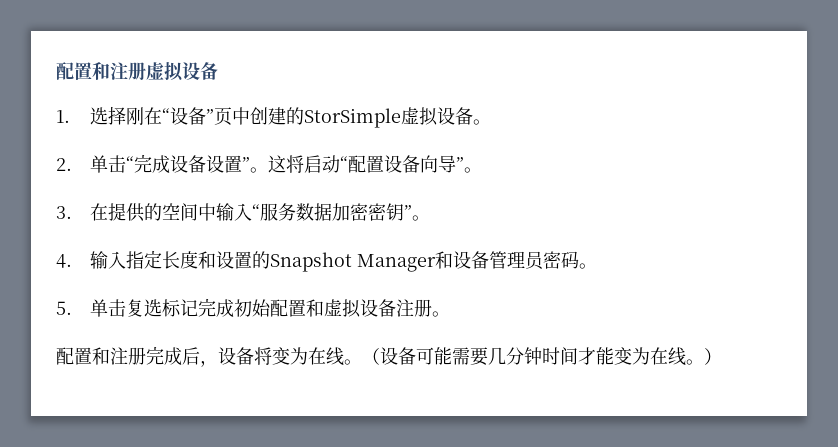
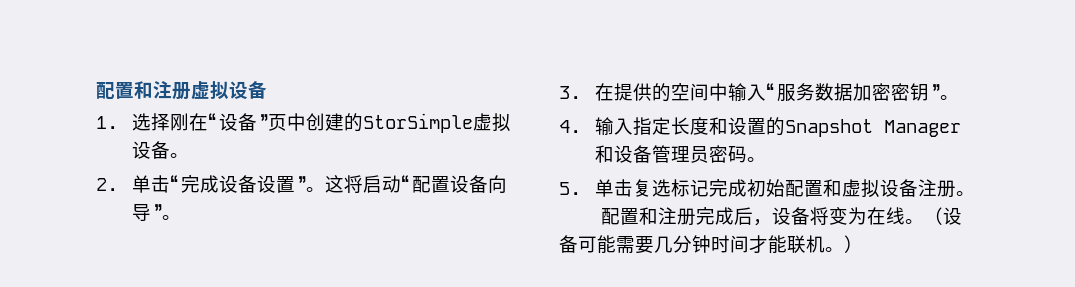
- （设备可能需要几分钟时间才能变为在线。）
+ （设备可能需要几分钟时间才能联机。）

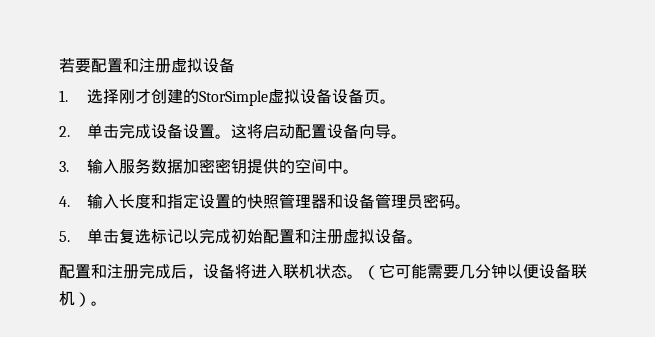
- 配置和注册虚拟设备
+ 若要配置和注册虚拟设备
- 1.选择刚在“设备”页中创建的StorSimple虚拟设备。
+ 1.选择刚才创建的StorSimple虚拟设备设备页。
- 2.单击“完成设备设置”。
+ 2.单击完成设备设置。
- 这将启动“配置设备向导”。
+ 这将启动配置设备向导。
- 3.在提供的空间中输入“服务数据加密密钥”。
+ 3.输入服务数据加密密钥提供的空间中。
- 4.输入指定长度和设置的Snapshot Manager和设备管理员密码。
+ 4.输入长度和指定设置的快照管理器和设备管理员密码。
- 5.单击复选标记完成初始配置和虚拟设备注册。
+ 5.单击复选标记以完成初始配置和注册虚拟设备。
- 配置和注册完成后，设备将变为在线。（设备可能需要几分钟时间才能联机。）
+ 配置和注册完成后，设备将进入联机状态。（它可能需要几分钟以便设备联机）。

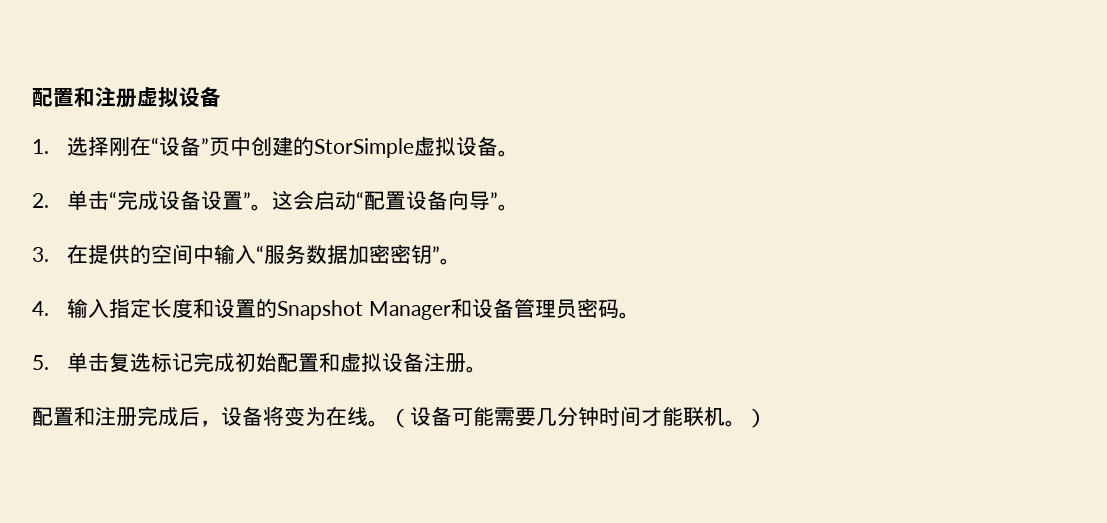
- 若要配置和注册虚拟设备
+ 配置和注册虚拟设备
- 1.选择刚才创建的StorSimple虚拟设备设备页。
+ 1.选择刚在“设备”页中创建的StorSimple虚拟设备。
- 2.单击完成设备设置。这将启动配置设备向导。
+ 2.单击“完成设备设置”。这会启动“配置设备向导”。
- 3.输入服务数据加密密钥提供的空间中。
+ 3.在提供的空间中输入“服务数据加密密钥”。
- 4.输入长度和指定设置的快照管理器和设备管理员密码。
+ 4.输入指定长度和设置的Snapshot Manager和设备管理员密码。
- 5.单击复选标记以完成初始配置和注册虚拟设备。
+ 5.单击复选标记完成初始配置和虚拟设备注册。
- 配置和注册完成后，设备将进入联机状态。（它可能需要几分钟以便设备联机）。
+ 配置和注册完成后，设备将变为在线。（设备可能需要几分钟时间才能联机。）

